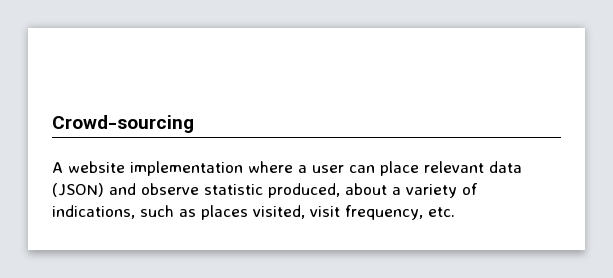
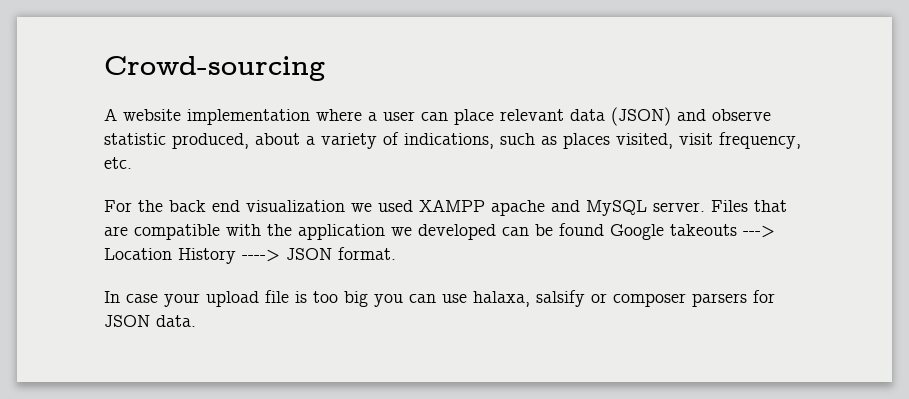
+ For the back end visualization we used XAMPP apache and MySQL server. Files that are compatible with the application we developed can be found Google takeouts ---> Location History ----> JSON format.
+ In case your upload file is too big you can use halaxa, salsify or composer parsers for JSON data.

